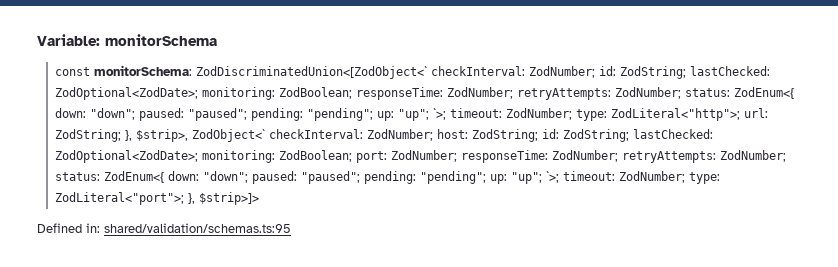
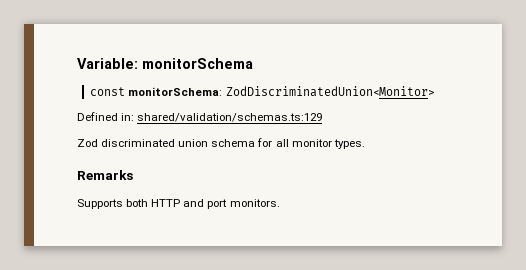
- const monitorSchema: ZodDiscriminatedUnion<[ZodObject<` checkInterval: ZodNumber; id: ZodString; lastChecked: ZodOptional<ZodDate>; monitoring: ZodBoolean; responseTime: ZodNumber; retryAttempts: ZodNumber; status: ZodEnum<{ down: "down"; paused: "paused"; pending: "pending"; up: "up"; `>; timeout: ZodNumber; type: ZodLiteral<"http">; url: ZodString; }, $strip>, ZodObject<` checkInterval: ZodNumber; host: ZodString; id: ZodString; lastChecked: ZodOptional<ZodDate>; monitoring: ZodBoolean; port: ZodNumber; responseTime: ZodNumber; retryAttempts: ZodNumber; status: ZodEnum<{ down: "down"; paused: "paused"; pending: "pending"; up: "up"; `>; timeout: ZodNumber; type: ZodLiteral<"port">; }, $strip>]>
- Defined in: shared/validation/schemas.ts:95
+ const monitorSchema: ZodDiscriminatedUnion<Monitor>
+ Defined in: shared/validation/schemas.ts:129
+ Zod discriminated union schema for all monitor types.
+ Remarks
+ Supports both HTTP and port monitors.

